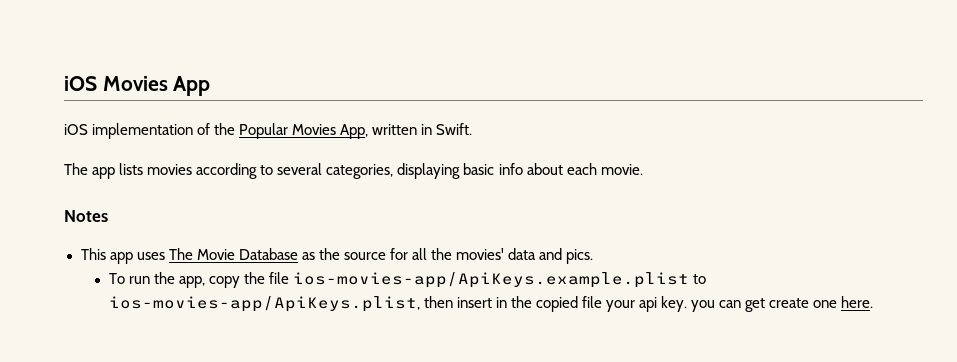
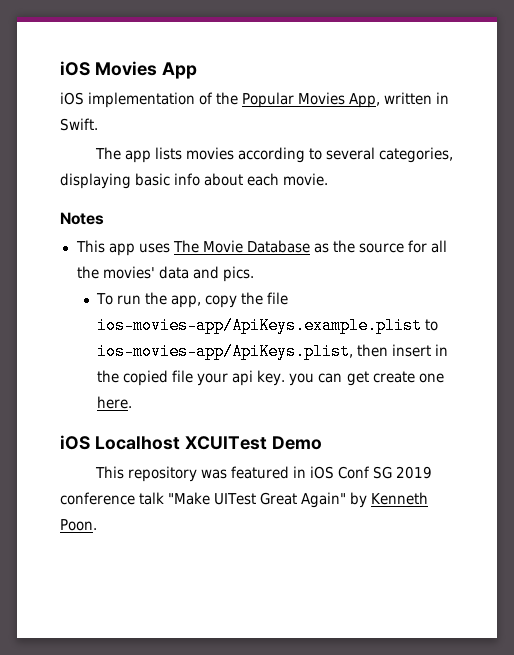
+ iOS Localhost XCUITest Demo
+ This repository was featured in iOS Conf SG 2019 conference talk "Make UITest Great Again" by Kenneth Poon.

